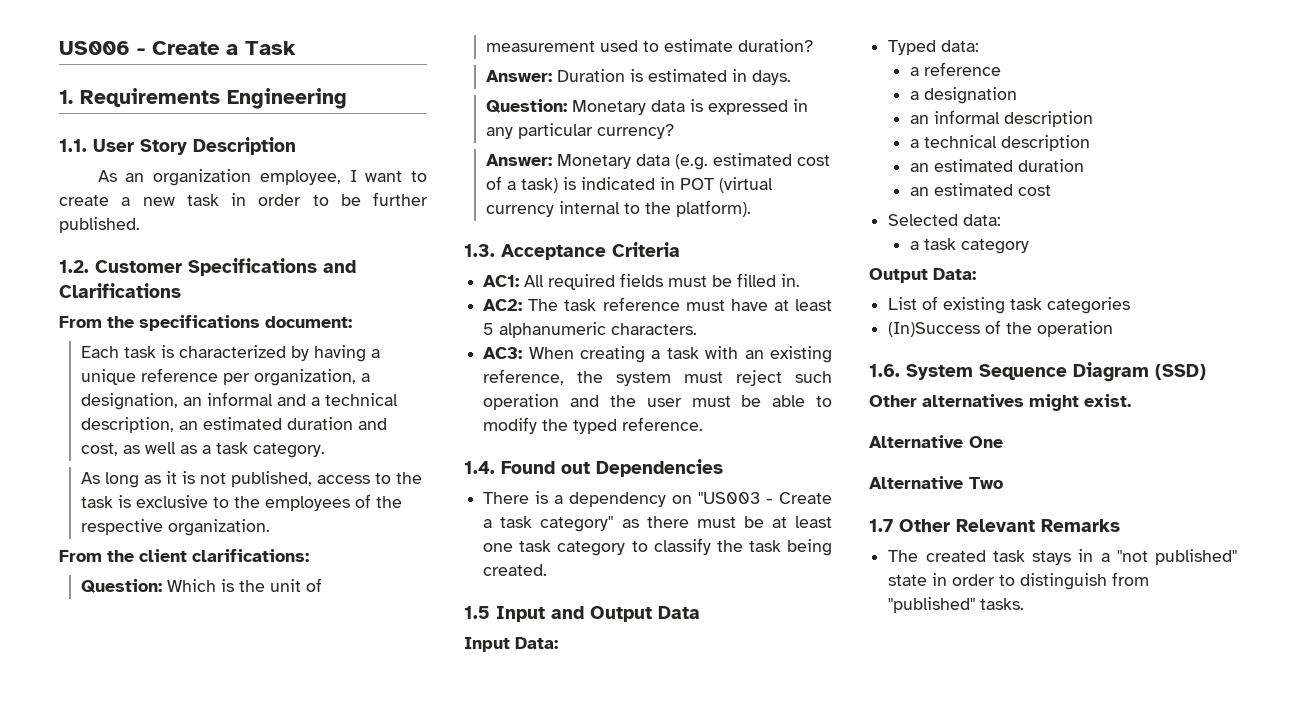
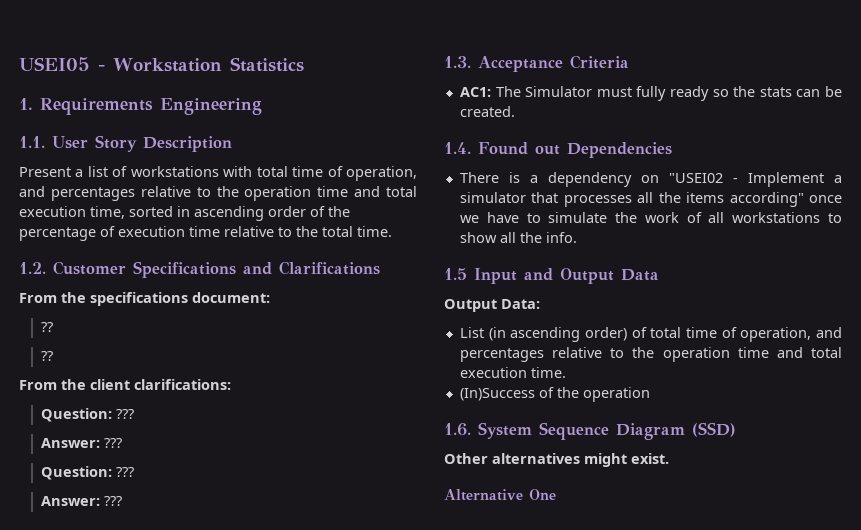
- US006 - Create a Task
+ USEI05 - Workstation Statistics
- As an organization employee, I want to create a new task in order to be further published.
+ Present a list of workstations with total time of operation, and percentages relative to the operation time and total execution time, sorted in ascending order of the percentage of execution time relative to the total time.
  From the specifications document:
- Each task is characterized by having a unique reference per organization, a designation, an informal and a technical description, an estimated duration and cost, as well as a task category.
- As long as it is not published, access to the task is exclusive to the employees of the respective organization.
+ ??
+ ??
  From the client clarifications:
- Question: Which is the unit of measurement used to estimate duration?
- Answer: Duration is estimated in days.
- Question: Monetary data is expressed in any particular currency?
- Answer: Monetary data (e.g. estimated cost of a task) is indicated in POT (virtual currency internal to the platform).
+ Question: ???
+ Answer: ???
+ Question: ???
+ Answer: ???
  1.3. Acceptance Criteria
- AC1: All required fields must be filled in.
- AC2: The task reference must have at least 5 alphanumeric characters.
- AC3: When creating a task with an existing reference, the system must reject such operation and the user must be able to modify the typed reference.
+ AC1: The Simulator must fully ready so the stats can be created.
- There is a dependency on "US003 - Create a task category" as there must be at least one task category to classify the task being created.
+ There is a dependency on "USEI02 - Implement a simulator that processes all the items according" once we have to simulate the work of all workstations to show all the info.
- Input Data:
- Typed data:
- a reference
- a designation
- an informal description
- a technical description
- an estimated duration
- an estimated cost
- Selected data:
- a task category
  Output Data:
- List of existing task categories
+ List (in ascending order) of total time of operation, and percentages relative to the operation time and total execution time.
- Alternative Two
- 1.7 Other Relevant Remarks
- The created task stays in a "not published" state in order to distinguish from "published" tasks.

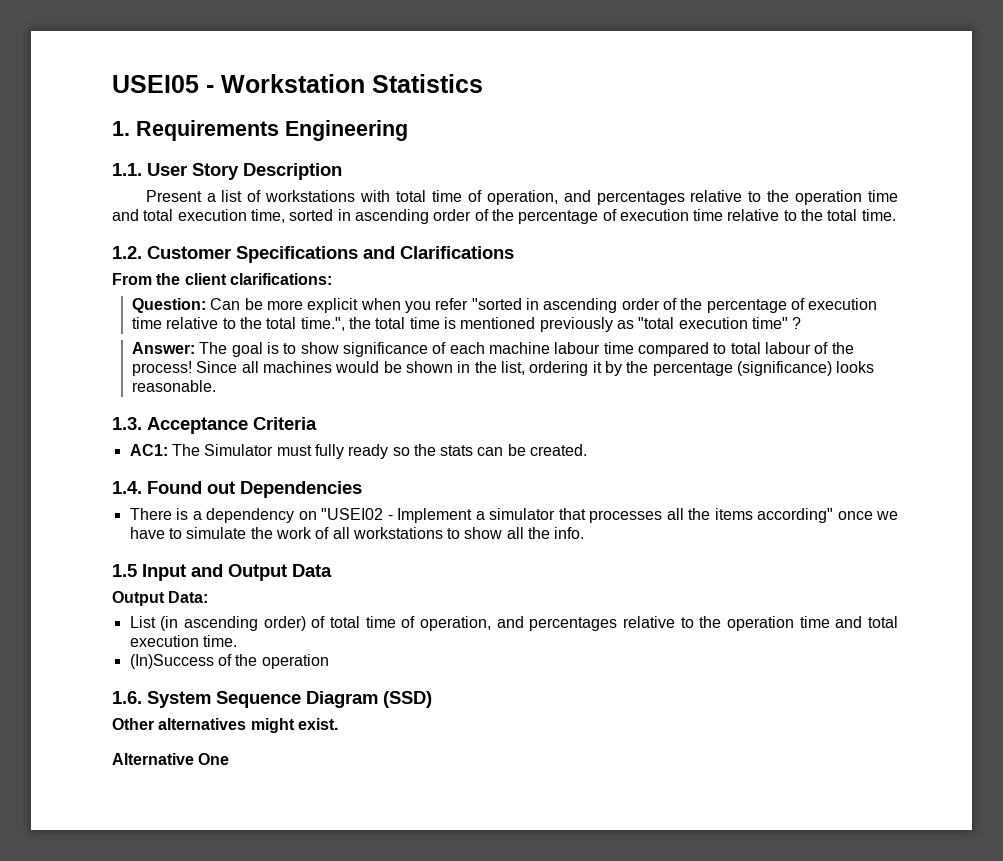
- From the specifications document:
- ??
- ??
  From the client clarifications:
- Question: ???
- Answer: ???
- Question: ???
- Answer: ???
+ Question: Can be more explicit when you refer "sorted in ascending order of the percentage of execution time relative to the total time.", the total time is mentioned previously as "total execution time" ?
+ Answer: The goal is to show significance of each machine labour time compared to total labour of the process! Since all machines would be shown in the list, ordering it by the percentage (significance) looks reasonable.

